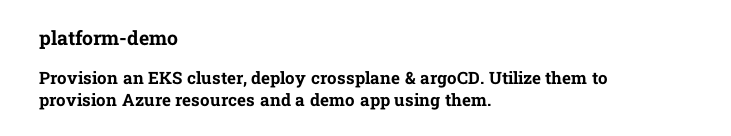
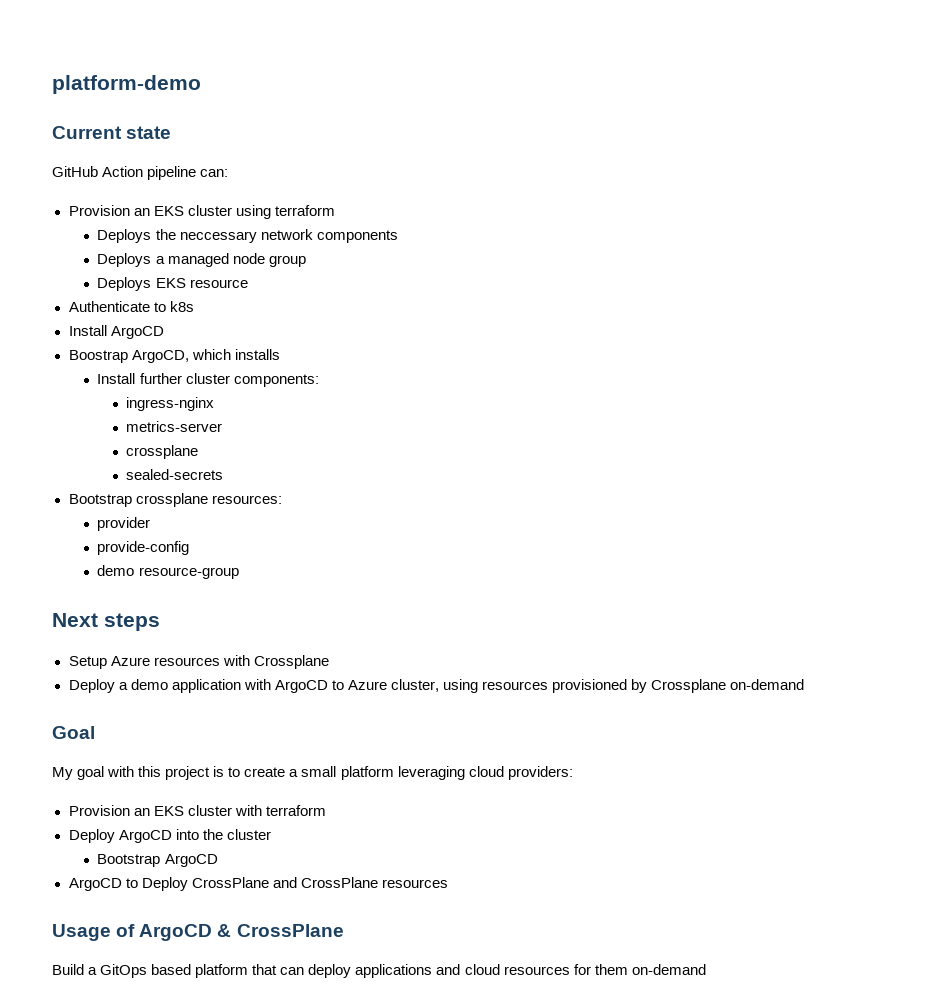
- Provision an EKS cluster, deploy crossplane & argoCD. Utilize them to provision Azure resources and a demo app using them.
+ Current state
+ GitHub Action pipeline can:
+ Provision an EKS cluster using terraform
+ Deploys the neccessary network components
+ Deploys a managed node group
+ Deploys EKS resource
+ Authenticate to k8s
+ Install ArgoCD
+ Boostrap ArgoCD, which installs
+ Install further cluster components:
+ ingress-nginx
+ metrics-server
+ crossplane
+ sealed-secrets
+ Bootstrap crossplane resources:
+ provider
+ provide-config
+ demo resource-group
+ Next steps
+ Setup Azure resources with Crossplane
+ Deploy a demo application with ArgoCD to Azure cluster, using resources provisioned by Crossplane on-demand
+ Goal
+ My goal with this project is to create a small platform leveraging cloud providers:
+ Provision an EKS cluster with terraform
+ Deploy ArgoCD into the cluster
+ Bootstrap ArgoCD
+ ArgoCD to Deploy CrossPlane and CrossPlane resources
+ Usage of ArgoCD & CrossPlane
+ Build a GitOps based platform that can deploy applications and cloud resources for them on-demand

